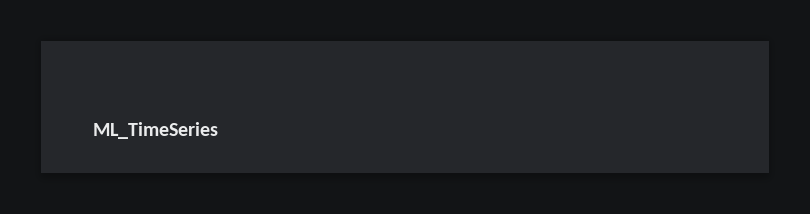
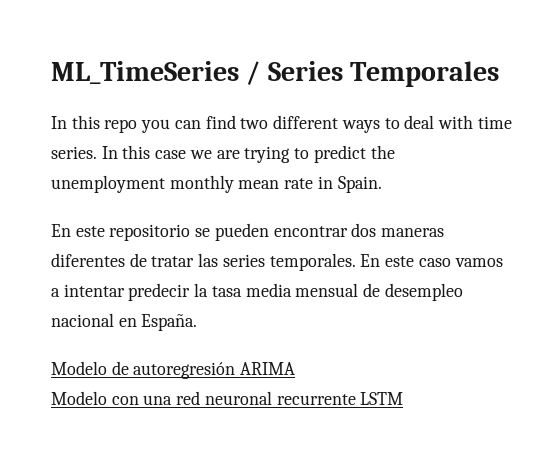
- ML_TimeSeries
+ ML_TimeSeries / Series Temporales
+ In this repo you can find two different ways to deal with time series. In this case we are trying to predict the unemployment monthly mean rate in Spain.
+ En este repositorio se pueden encontrar dos maneras diferentes de tratar las series temporales. En este caso vamos a intentar predecir la tasa media mensual de desempleo nacional en España.
+ Modelo de autoregresión ARIMA
+ Modelo con una red neuronal recurrente LSTM

